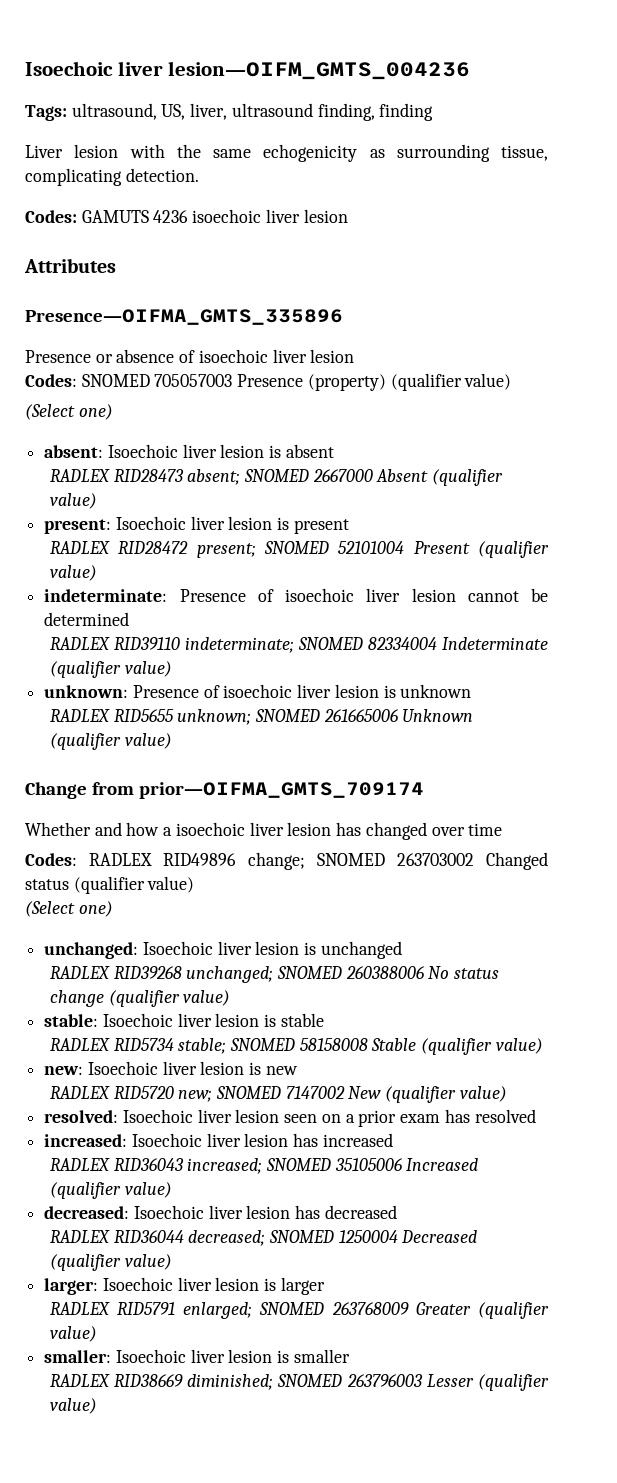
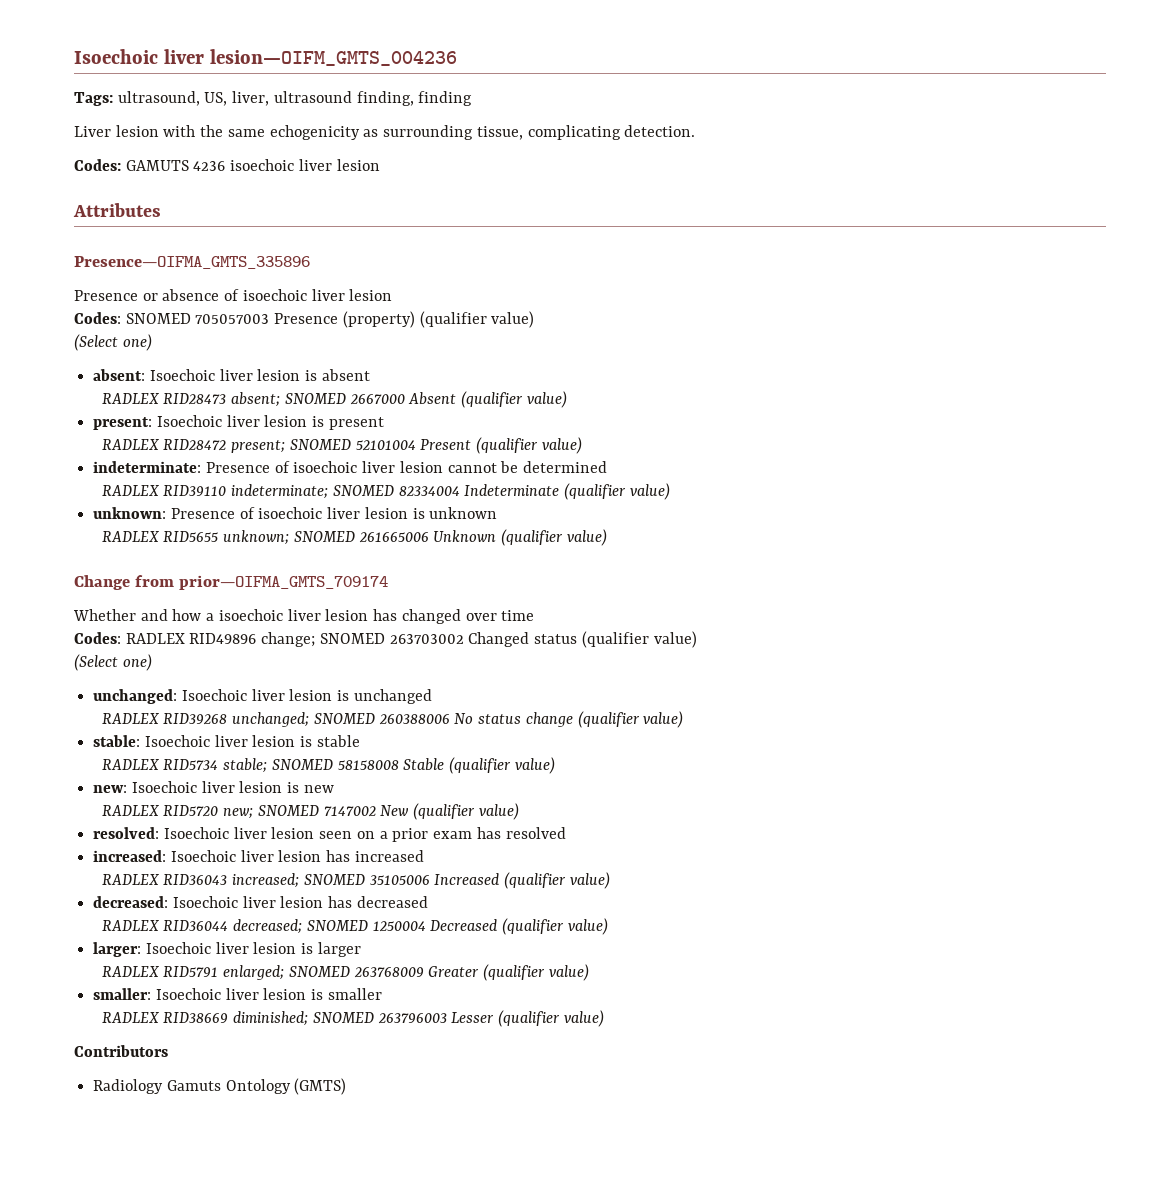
+ Contributors
+ Radiology Gamuts Ontology (GMTS)

